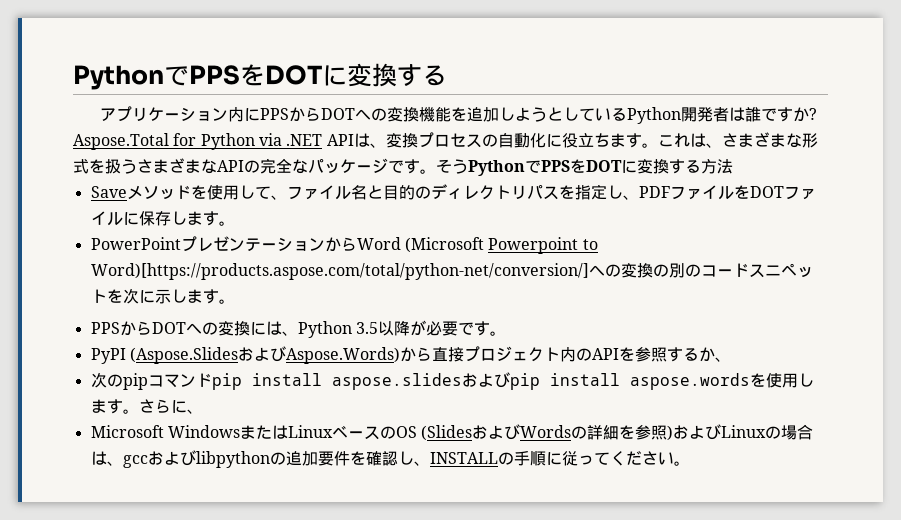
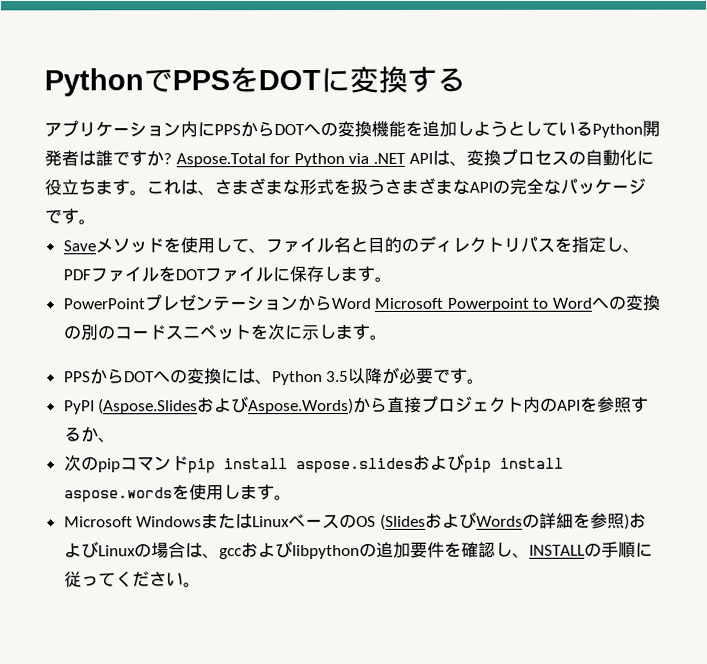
- そうPythonでPPSをDOTに変換する方法
- PowerPointプレゼンテーションからWord (Microsoft Powerpoint to Word)[https://products.aspose.com/total/python-net/conversion/]への変換の別のコードスニペットを次に示します。
+ PowerPointプレゼンテーションからWord Microsoft Powerpoint to Wordへの変換の別のコードスニペットを次に示します。
- さらに、

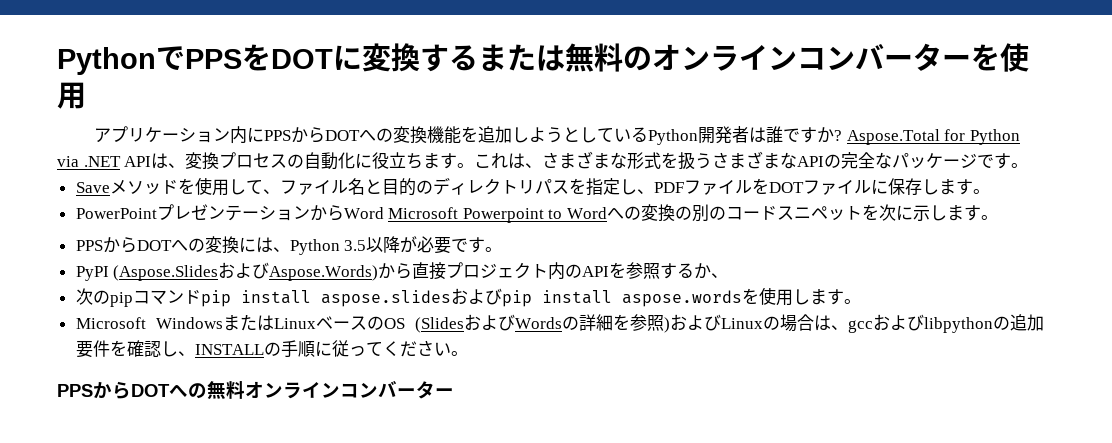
- PythonでPPSをDOTに変換する
+ PythonでPPSをDOTに変換するまたは無料のオンラインコンバーターを使用
+ PPSからDOTへの無料オンラインコンバーター

